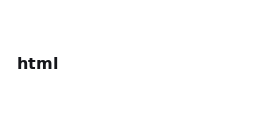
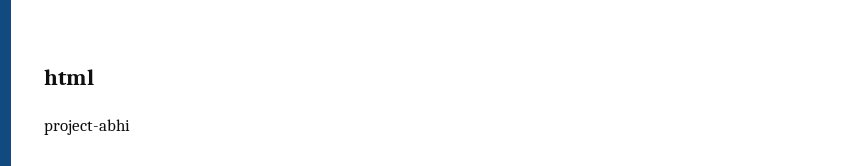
+ project-abhi

